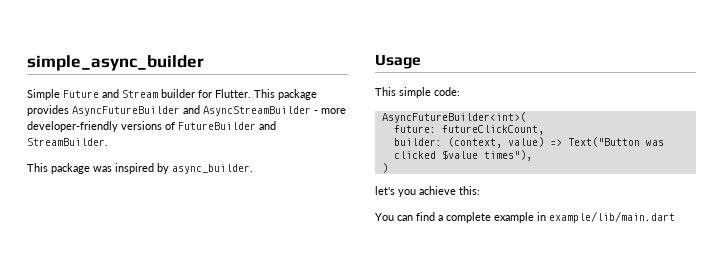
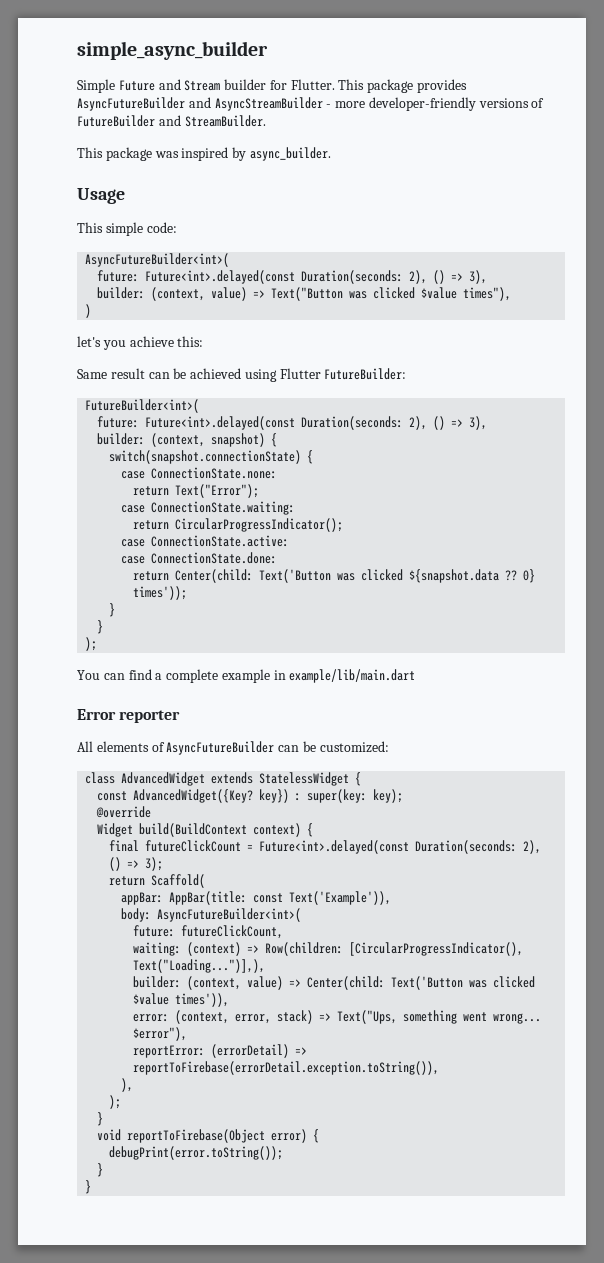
  This simple code:
  AsyncFutureBuilder<int>(
- future: futureClickCount,
+ future: Future<int>.delayed(const Duration(seconds: 2), () => 3),
+ Same result can be achieved using Flutter FutureBuilder:
+ FutureBuilder<int>(
+ future: Future<int>.delayed(const Duration(seconds: 2), () => 3),
+ builder: (context, snapshot) {
+ switch(snapshot.connectionState) {
+ case ConnectionState.none:
+ return Text("Error");
+ case ConnectionState.waiting:
+ return CircularProgressIndicator();
+ case ConnectionState.active:
+ case ConnectionState.done:
+ return Center(child: Text('Button was clicked ${snapshot.data ?? 0} times'));
+ }
+ }
+ );
+ Error reporter
+ All elements of AsyncFutureBuilder can be customized:
+ class AdvancedWidget extends StatelessWidget {
+ const AdvancedWidget({Key? key}) : super(key: key);
+ @override
+ Widget build(BuildContext context) {
+ final futureClickCount = Future<int>.delayed(const Duration(seconds: 2), () => 3);
+ return Scaffold(
+ appBar: AppBar(title: const Text('Example')),
+ body: AsyncFutureBuilder<int>(
+ future: futureClickCount,
+ waiting: (context) => Row(children: [CircularProgressIndicator(), Text("Loading...")],),
+ builder: (context, value) => Center(child: Text('Button was clicked $value times')),
+ error: (context, error, stack) => Text("Ups, something went wrong... $error"),
+ reportError: (errorDetail) => reportToFirebase(errorDetail.exception.toString()),
+ ),
+ );
+ }
+ void reportToFirebase(Object error) {
+ debugPrint(error.toString());
+ }
+ }

